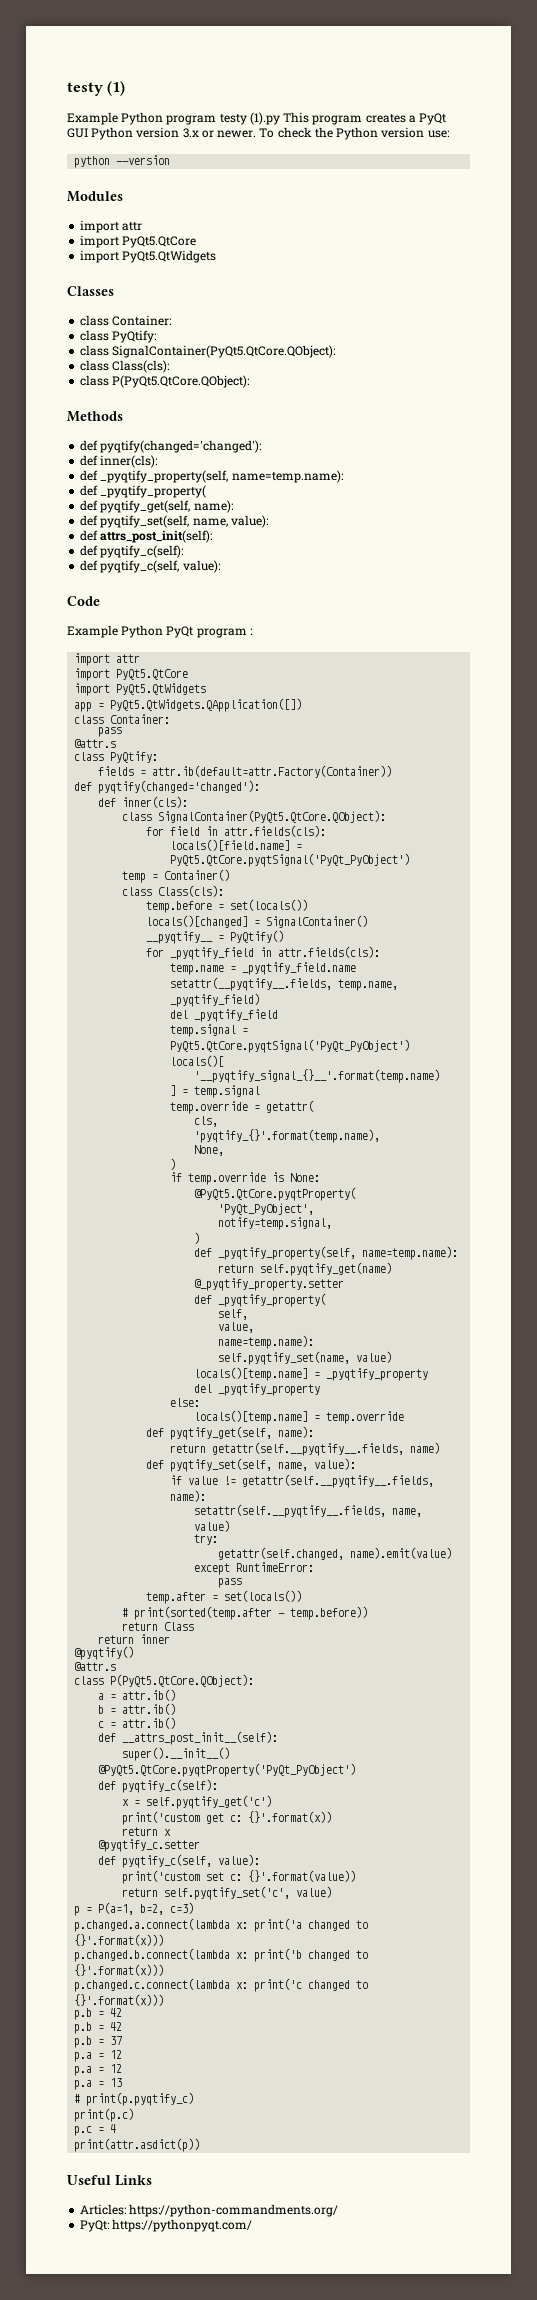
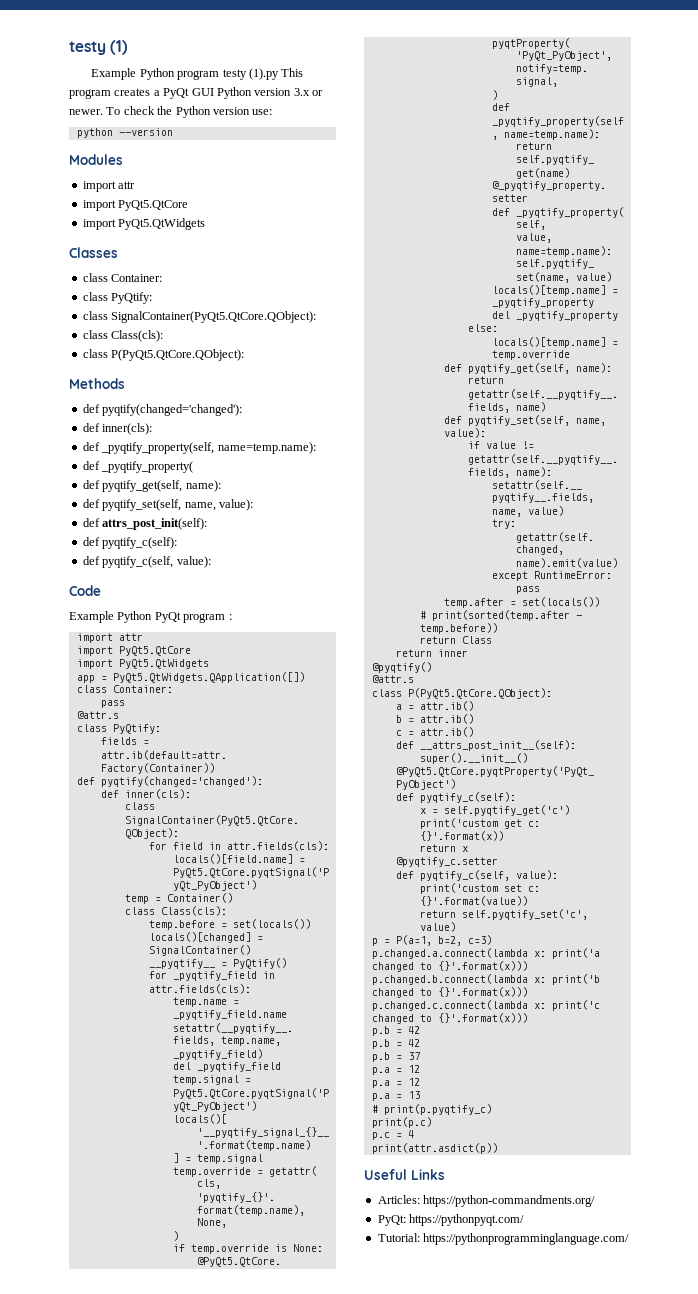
+ Tutorial: https://pythonprogramminglanguage.com/

